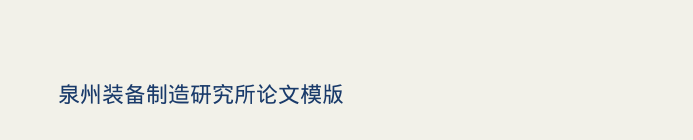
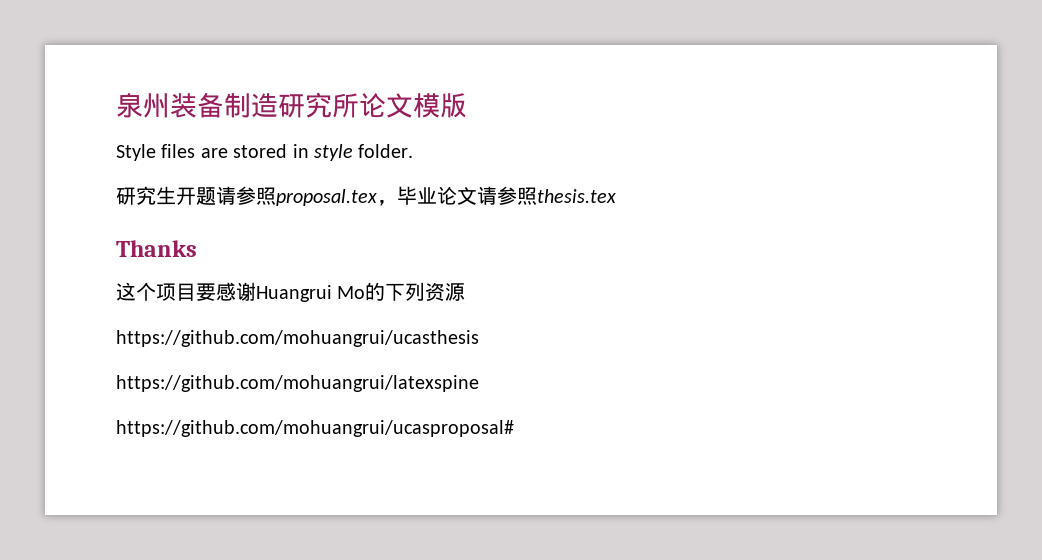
+ Style files are stored in style folder.
+ 研究生开题请参照proposal.tex，毕业论文请参照thesis.tex
+ Thanks
+ 这个项目要感谢Huangrui Mo的下列资源
+ https://github.com/mohuangrui/ucasthesis
+ https://github.com/mohuangrui/latexspine
+ https://github.com/mohuangrui/ucasproposal#

